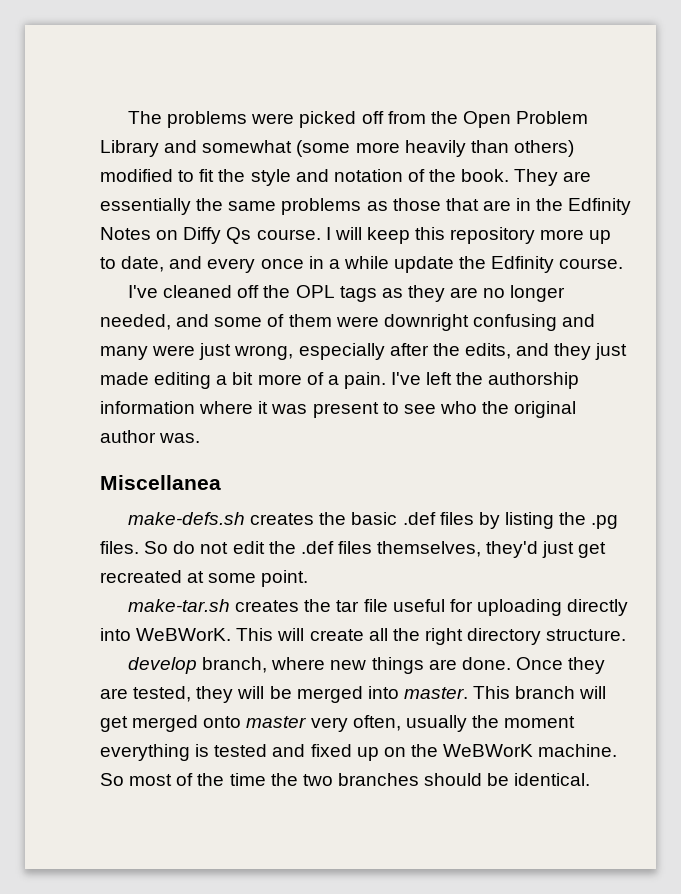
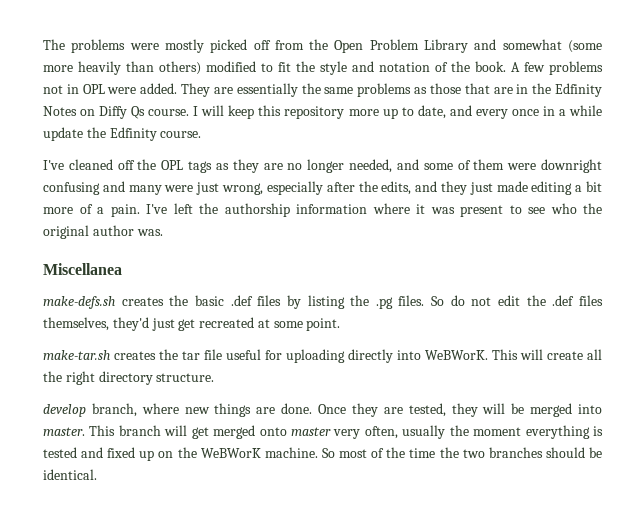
- The problems were picked off from the Open Problem Library and somewhat (some more heavily than others) modified to fit the style and notation of the book.
+ The problems were mostly picked off from the Open Problem Library and somewhat (some more heavily than others) modified to fit the style and notation of the book.
+ A few problems not in OPL were added.

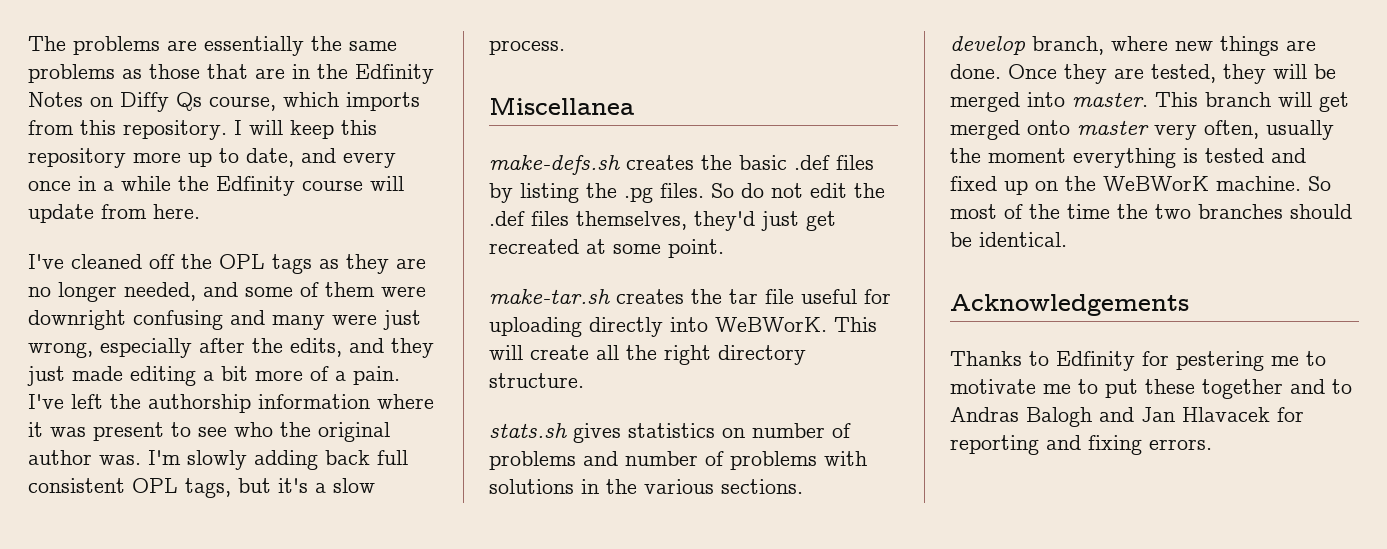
- The problems were mostly picked off from the Open Problem Library and somewhat (some more heavily than others) modified to fit the style and notation of the book. A few problems not in OPL were added. They are essentially the same problems as those that are in the Edfinity Notes on Diffy Qs course.
+ The problems are essentially the same problems as those that are in the Edfinity Notes on Diffy Qs course, which imports from this repository.
- I will keep this repository more up to date, and every once in a while update the Edfinity course.
+ I will keep this repository more up to date, and every once in a while the Edfinity course will update from here.
+ I'm slowly adding back full consistent OPL tags, but it's a slow process.
+ stats.sh gives statistics on number of problems and number of problems with solutions in the various sections.
+ Acknowledgements
+ Thanks to Edfinity for pestering me to motivate me to put these together and to Andras Balogh and Jan Hlavacek for reporting and fixing errors.

